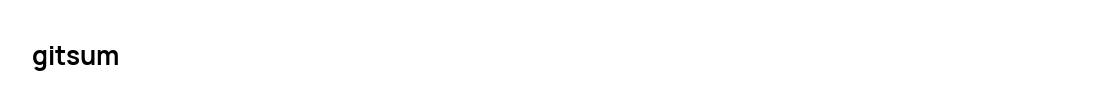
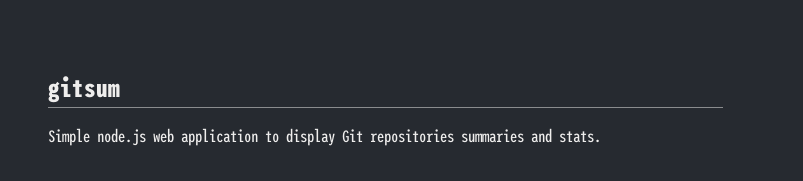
+ Simple node.js web application to display Git repositories summaries and stats.

